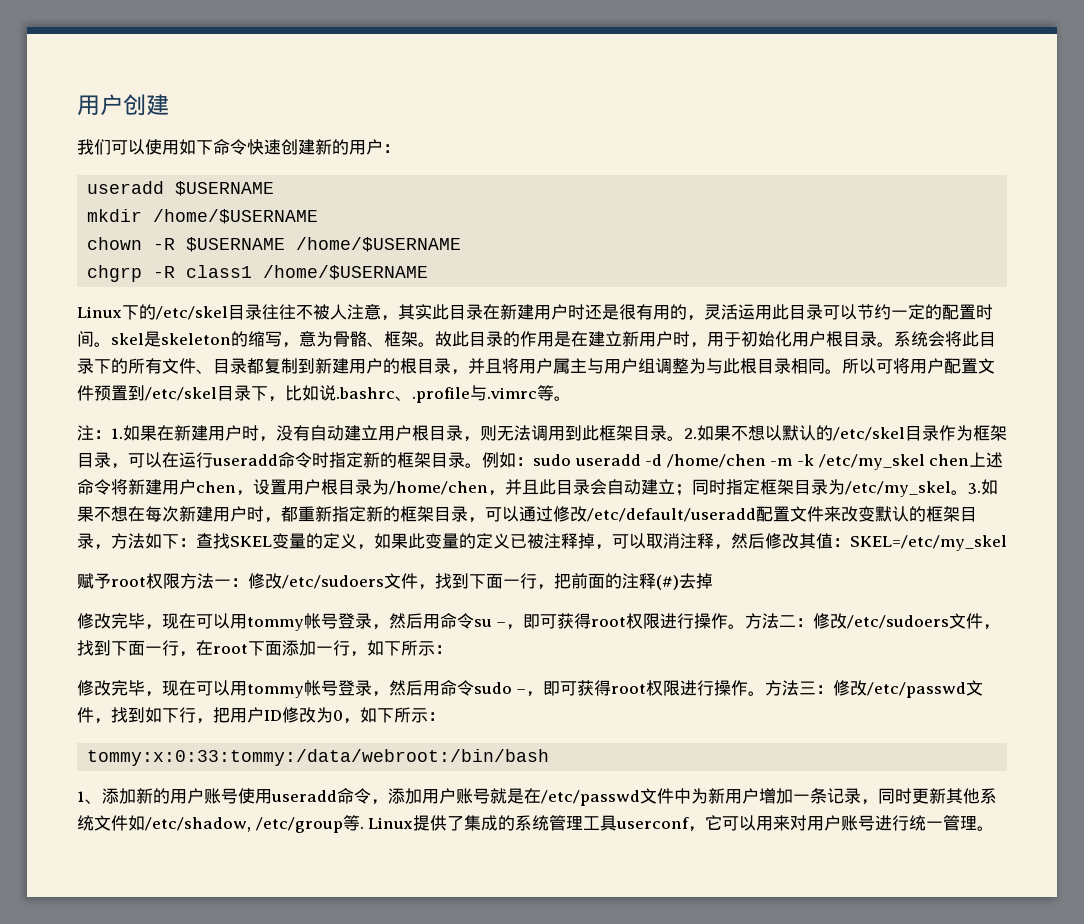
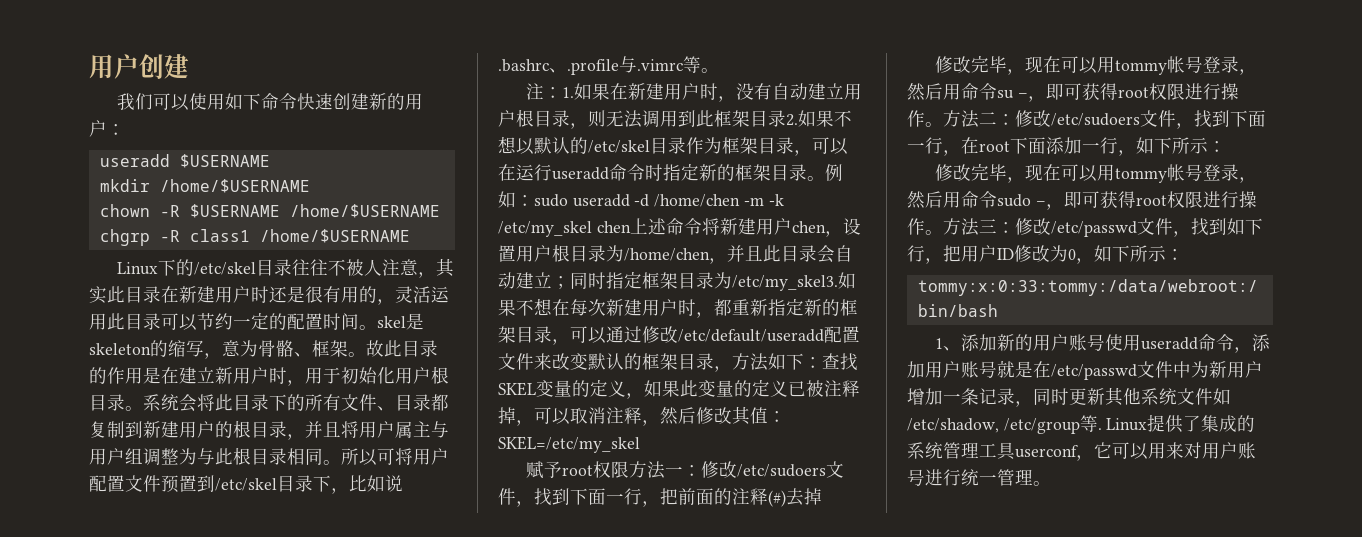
- 注：1.如果在新建用户时，没有自动建立用户根目录，则无法调用到此框架目录。2.如果不想以默认的/etc/skel目录作为框架目录，可以在运行useradd命令时指定新的框架目录。
+ 注：1.如果在新建用户时，没有自动建立用户根目录，则无法调用到此框架目录2.如果不想以默认的/etc/skel目录作为框架目录，可以在运行useradd命令时指定新的框架目录。
- 同时指定框架目录为/etc/my_skel。3.如果不想在每次新建用户时，都重新指定新的框架目录，可以通过修改/etc/default/useradd配置文件来改变默认的框架目录，方法如下：
+ 同时指定框架目录为/etc/my_skel3.如果不想在每次新建用户时，都重新指定新的框架目录，可以通过修改/etc/default/useradd配置文件来改变默认的框架目录，方法如下：

